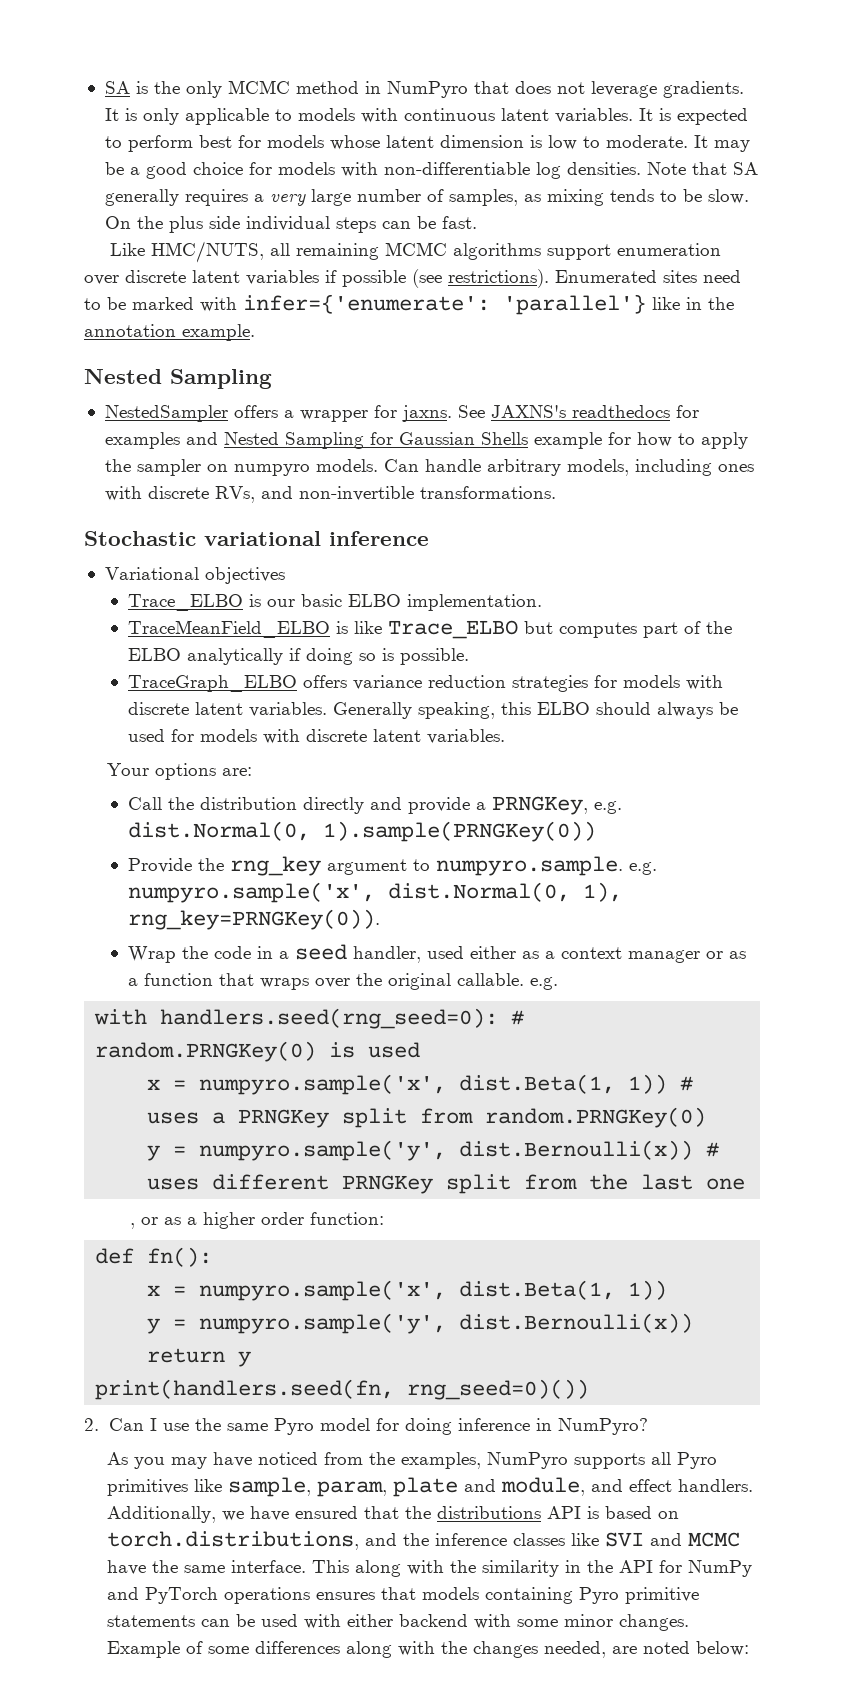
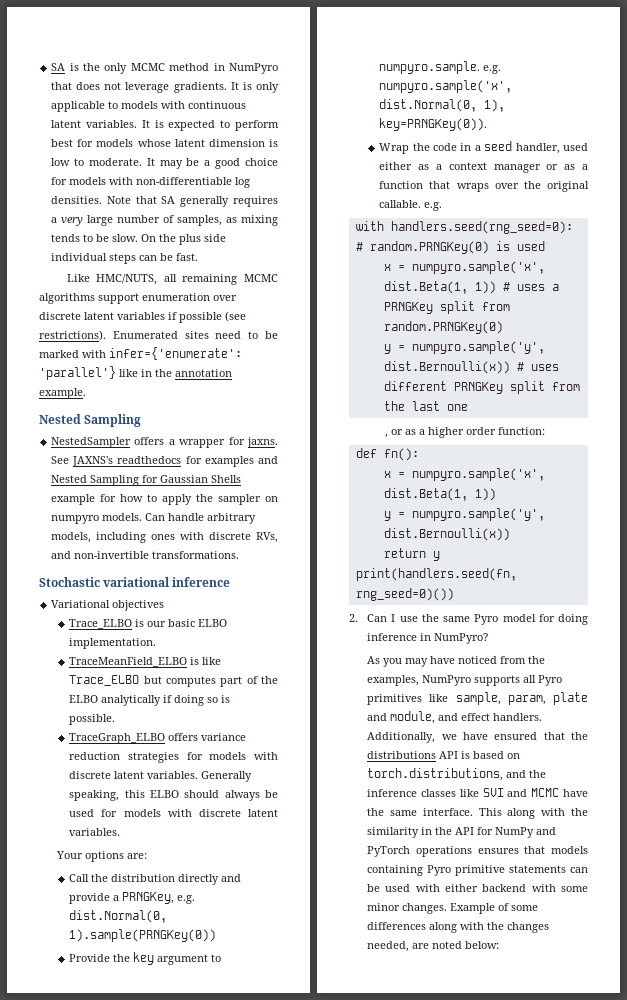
- Provide the rng_key argument to numpyro.sample. e.g. numpyro.sample('x', dist.Normal(0, 1), rng_key=PRNGKey(0)).
+ Provide the key argument to numpyro.sample. e.g. numpyro.sample('x', dist.Normal(0, 1), key=PRNGKey(0)).

